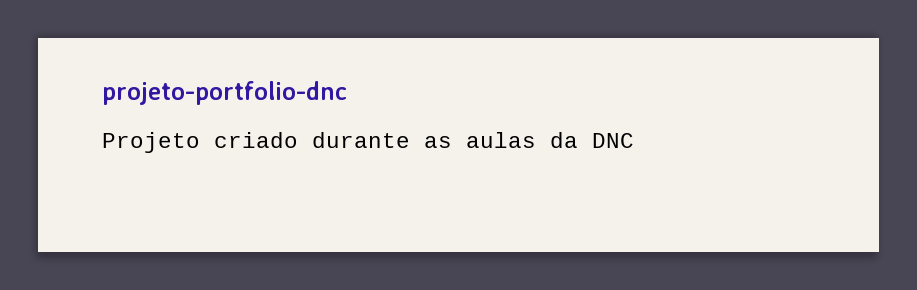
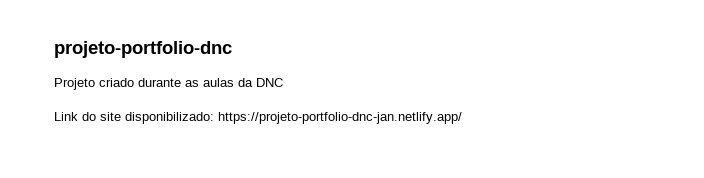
+ Link do site disponibilizado: https://projeto-portfolio-dnc-jan.netlify.app/

